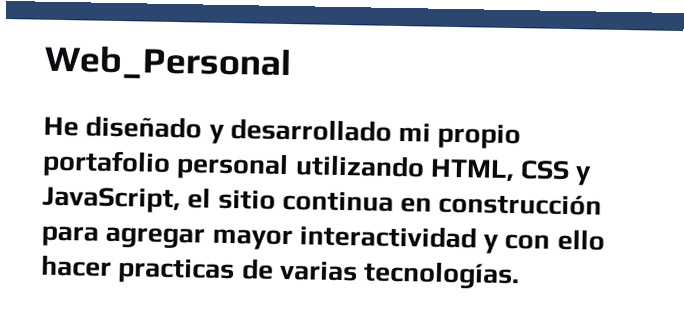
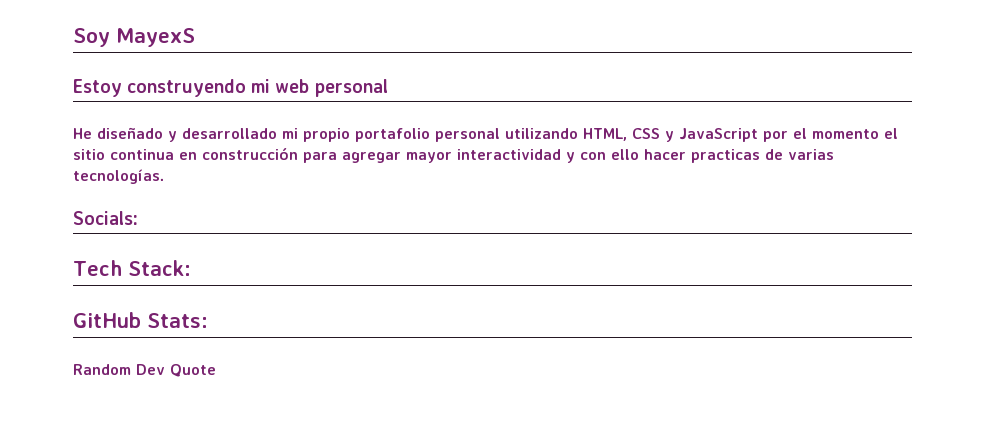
- Web_Personal
+ Soy MayexS
+ Estoy construyendo mi web personal
- He diseñado y desarrollado mi propio portafolio personal utilizando HTML, CSS y JavaScript, el sitio continua en construcción para agregar mayor interactividad y con ello hacer practicas de varias tecnologías.
+ He diseñado y desarrollado mi propio portafolio personal utilizando HTML, CSS y JavaScript por el momento el sitio continua en construcción para agregar mayor interactividad y con ello hacer practicas de varias tecnologías.
+ Socials:
+ Tech Stack:
+ GitHub Stats:
+ Random Dev Quote

